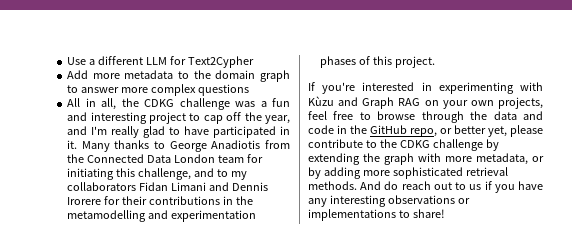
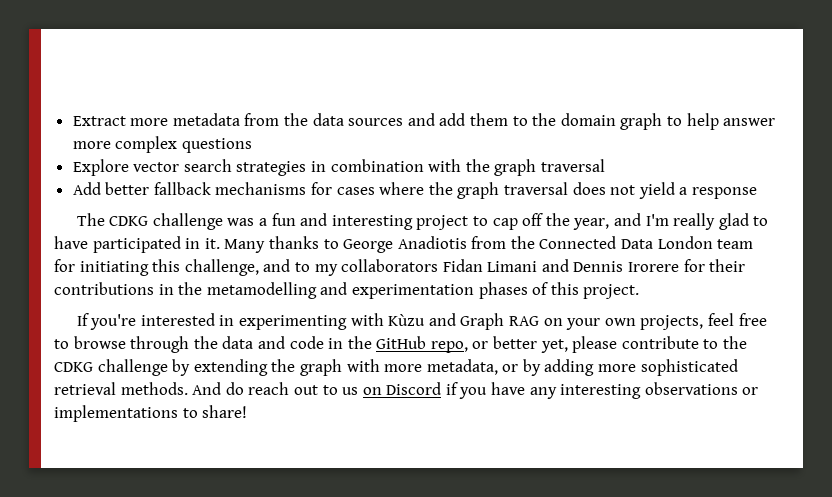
- Use a different LLM for Text2Cypher
- Add more metadata to the domain graph to answer more complex questions
+ Extract more metadata from the data sources and add them to the domain graph to help answer more complex questions
- All in all, the CDKG challenge was a fun and interesting project to cap off the year, and I'm really glad to have participated in it.
+ Explore vector search strategies in combination with the graph traversal
+ Add better fallback mechanisms for cases where the graph traversal does not yield a response
+ The CDKG challenge was a fun and interesting project to cap off the year, and I'm really glad to have participated in it.
- And do reach out to us if you have any interesting observations or implementations to share!
+ And do reach out to us on Discord if you have any interesting observations or implementations to share!

